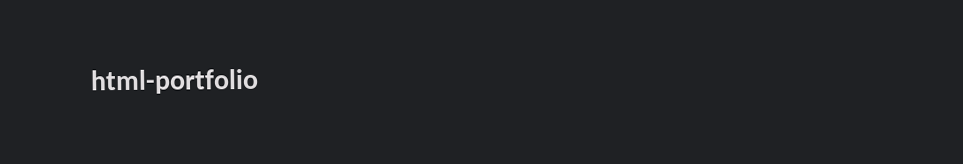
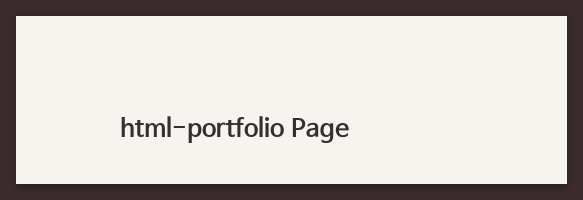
- html-portfolio
+ html-portfolio Page

